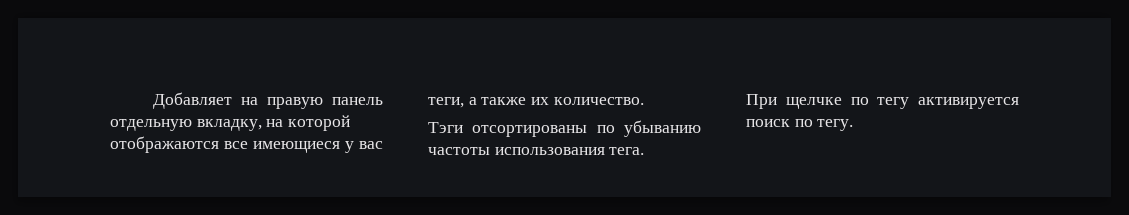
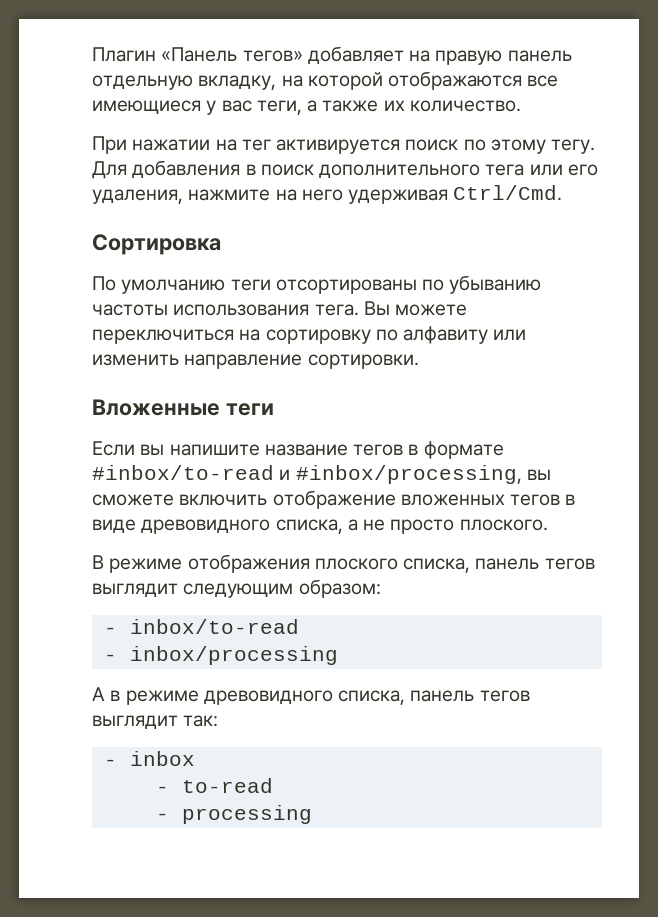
- Добавляет на правую панель отдельную вкладку, на которой отображаются все имеющиеся у вас теги, а также их количество.
+ Плагин «Панель тегов» добавляет на правую панель отдельную вкладку, на которой отображаются все имеющиеся у вас теги, а также их количество.
- Тэги отсортированы по убыванию частоты использования тега.
- При щелчке по тегу активируется поиск по тегу.
+ При нажатии на тег активируется поиск по этому тегу. Для добавления в поиск дополнительного тега или его удаления, нажмите на него удерживая Ctrl/Cmd.
+ Сортировка
+ По умолчанию теги отсортированы по убыванию частоты использования тега. Вы можете переключиться на сортировку по алфавиту или изменить направление сортировки.
+ Вложенные теги
+ Если вы напишите название тегов в формате #inbox/to-read и #inbox/processing, вы сможете включить отображение вложенных тегов в виде древовидного списка, а не просто плоского.
+ В режиме отображения плоского списка, панель тегов выглядит следующим образом:
+ - inbox/to-read
+ - inbox/processing
+ А в режиме древовидного списка, панель тегов выглядит так:
+ - inbox
+ - to-read
+ - processing

